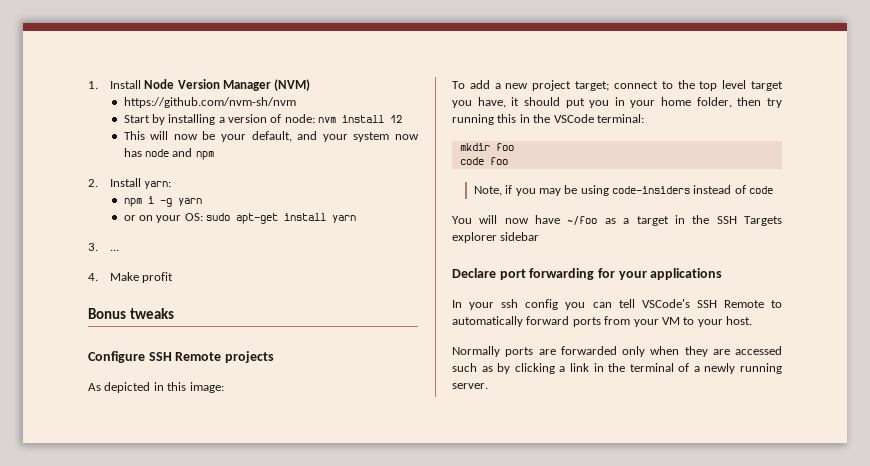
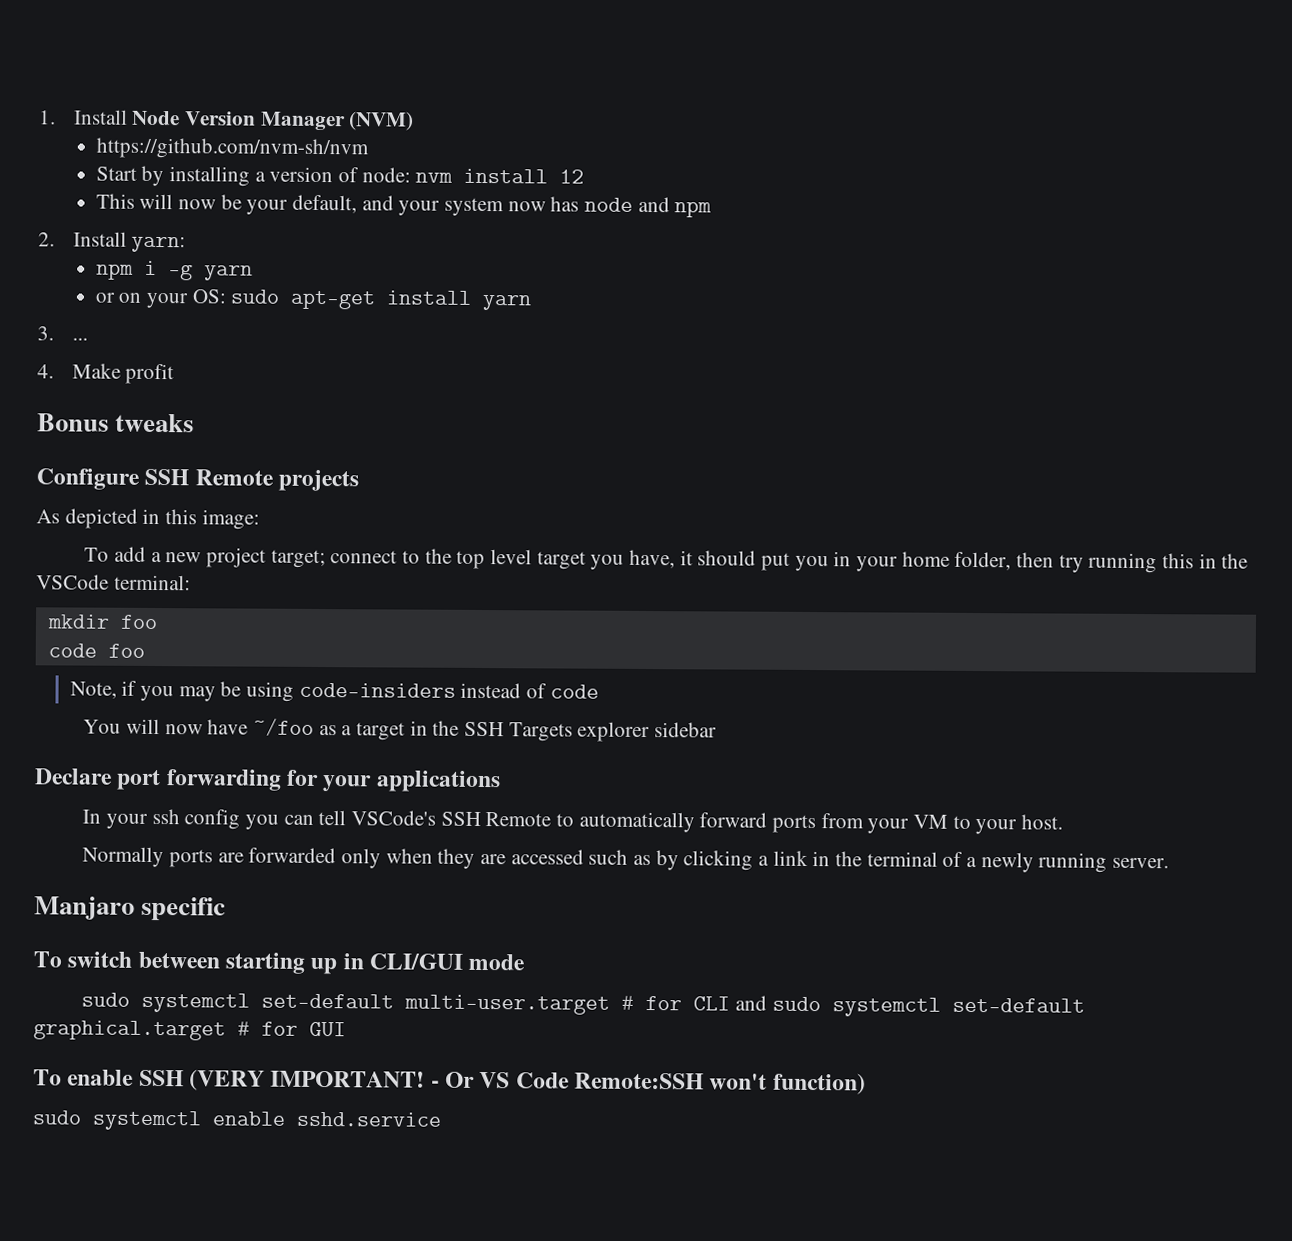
+ Manjaro specific
+ To switch between starting up in CLI/GUI mode
+ sudo systemctl set-default multi-user.target # for CLI and sudo systemctl set-default graphical.target # for GUI
+ To enable SSH (VERY IMPORTANT! - Or VS Code Remote:SSH won't function)
+ sudo systemctl enable sshd.service

